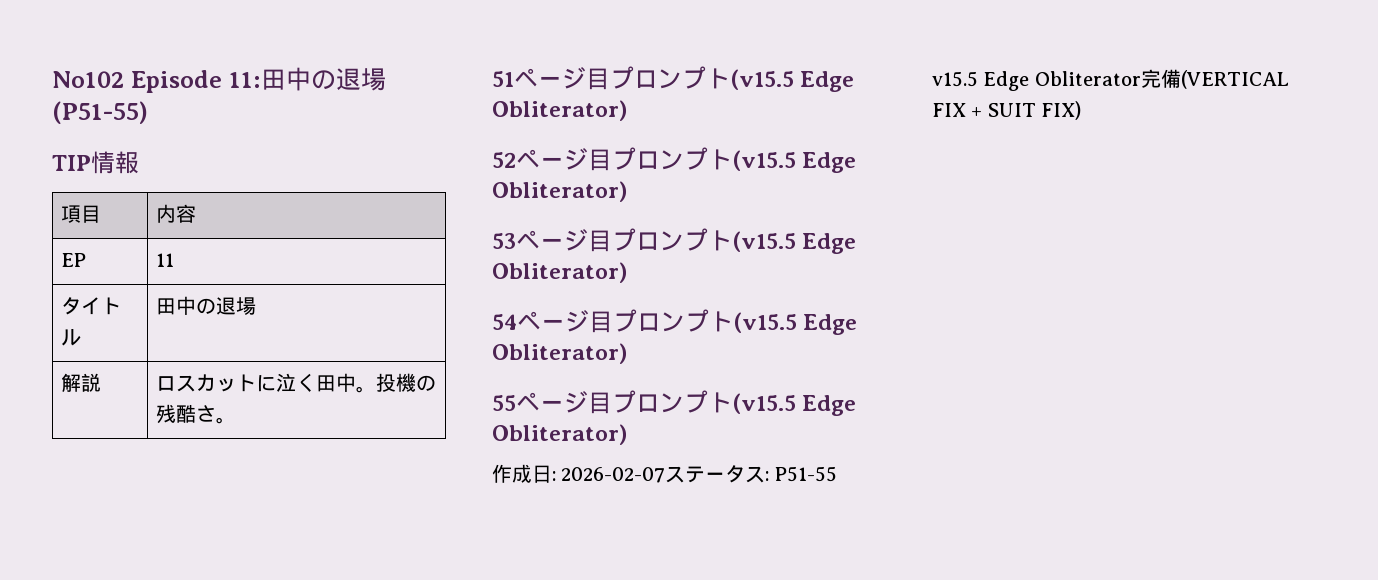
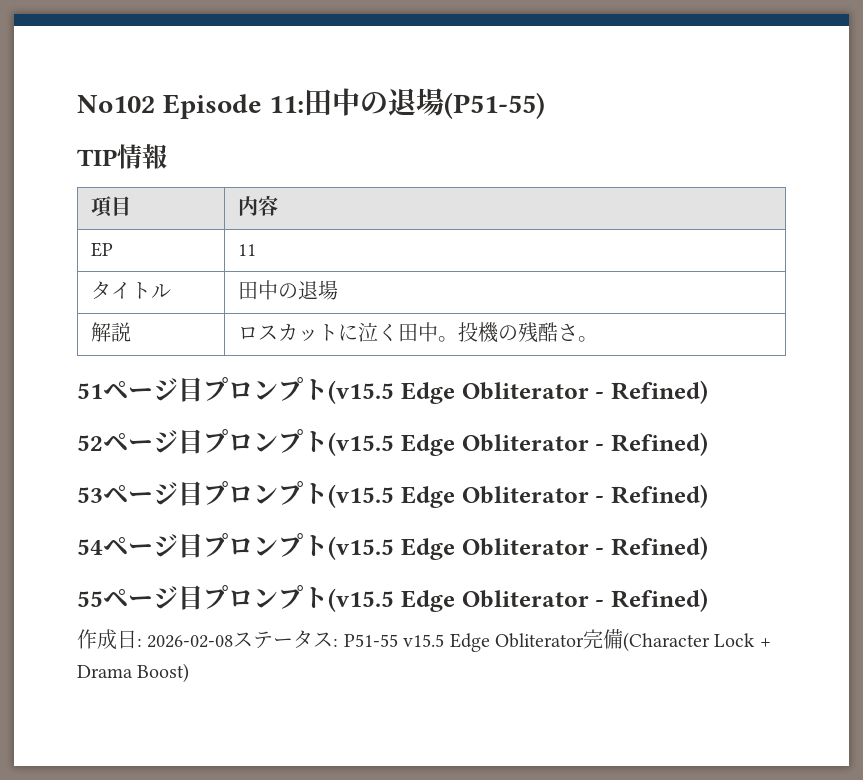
- 51ページ目プロンプト(v15.5 Edge Obliterator)
+ 51ページ目プロンプト(v15.5 Edge Obliterator - Refined)
- 52ページ目プロンプト(v15.5 Edge Obliterator)
+ 52ページ目プロンプト(v15.5 Edge Obliterator - Refined)
- 53ページ目プロンプト(v15.5 Edge Obliterator)
+ 53ページ目プロンプト(v15.5 Edge Obliterator - Refined)
- 54ページ目プロンプト(v15.5 Edge Obliterator)
+ 54ページ目プロンプト(v15.5 Edge Obliterator - Refined)
- 55ページ目プロンプト(v15.5 Edge Obliterator)
+ 55ページ目プロンプト(v15.5 Edge Obliterator - Refined)
- 作成日: 2026-02-07ステータス: P51-55 v15.5 Edge Obliterator完備(VERTICAL FIX + SUIT FIX)
+ 作成日: 2026-02-08ステータス: P51-55 v15.5 Edge Obliterator完備(Character Lock + Drama Boost)

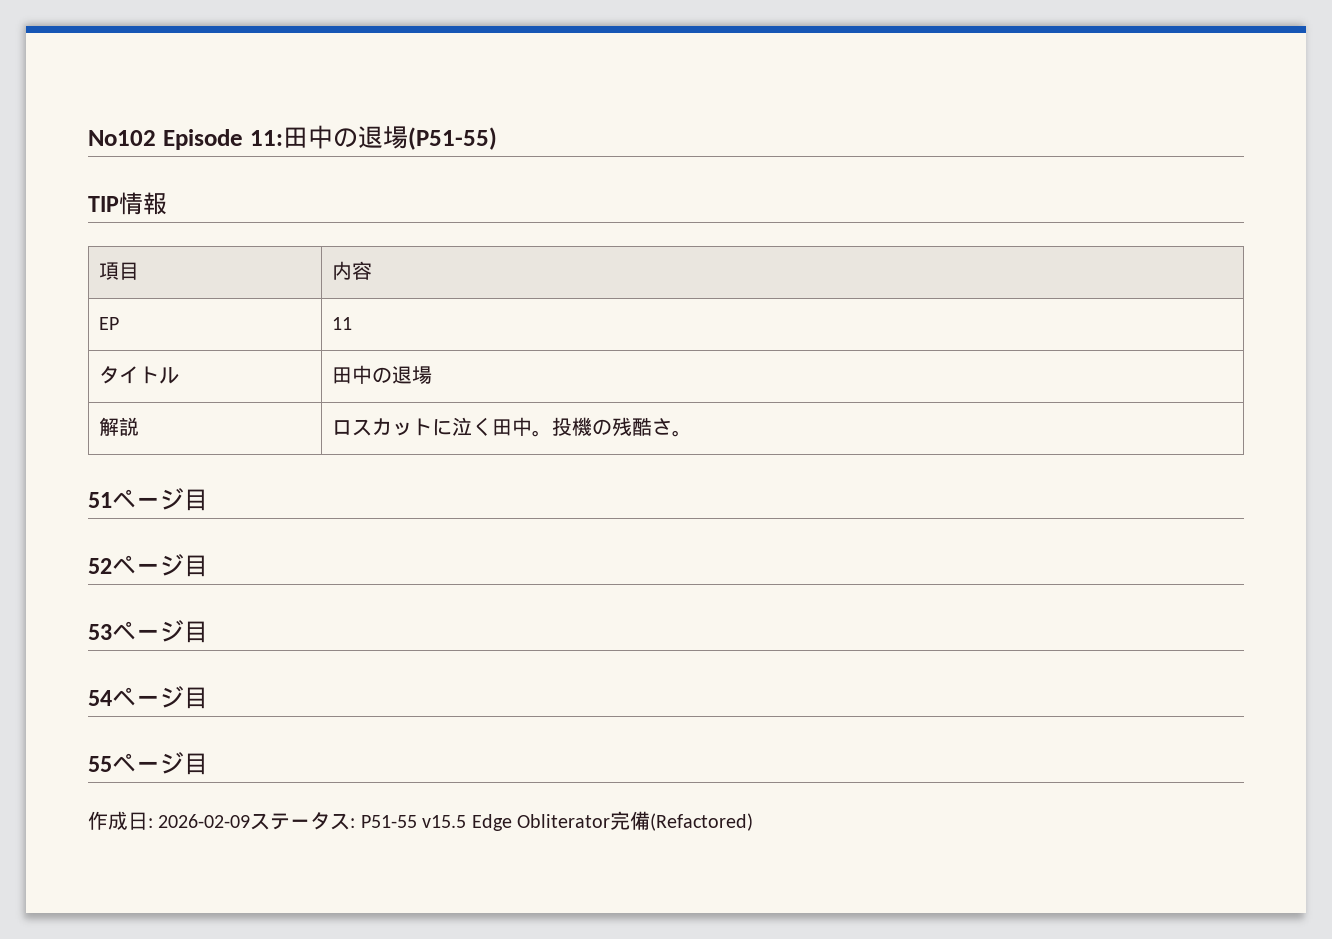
- 51ページ目プロンプト(v15.5 Edge Obliterator - Refined)
- 52ページ目プロンプト(v15.5 Edge Obliterator - Refined)
- 53ページ目プロンプト(v15.5 Edge Obliterator - Refined)
- 54ページ目プロンプト(v15.5 Edge Obliterator - Refined)
- 55ページ目プロンプト(v15.5 Edge Obliterator - Refined)
+ 51ページ目
+ 52ページ目
+ 53ページ目
+ 54ページ目
+ 55ページ目
- 作成日: 2026-02-08ステータス: P51-55 v15.5 Edge Obliterator完備(Character Lock + Drama Boost)
+ 作成日: 2026-02-09ステータス: P51-55 v15.5 Edge Obliterator完備(Refactored)

